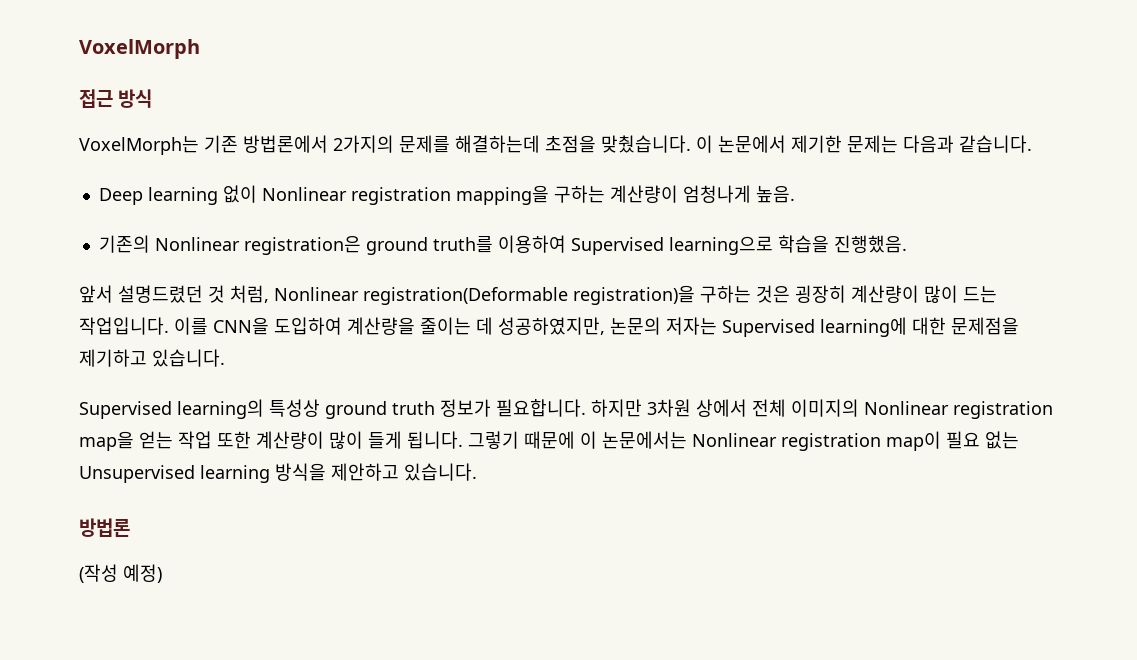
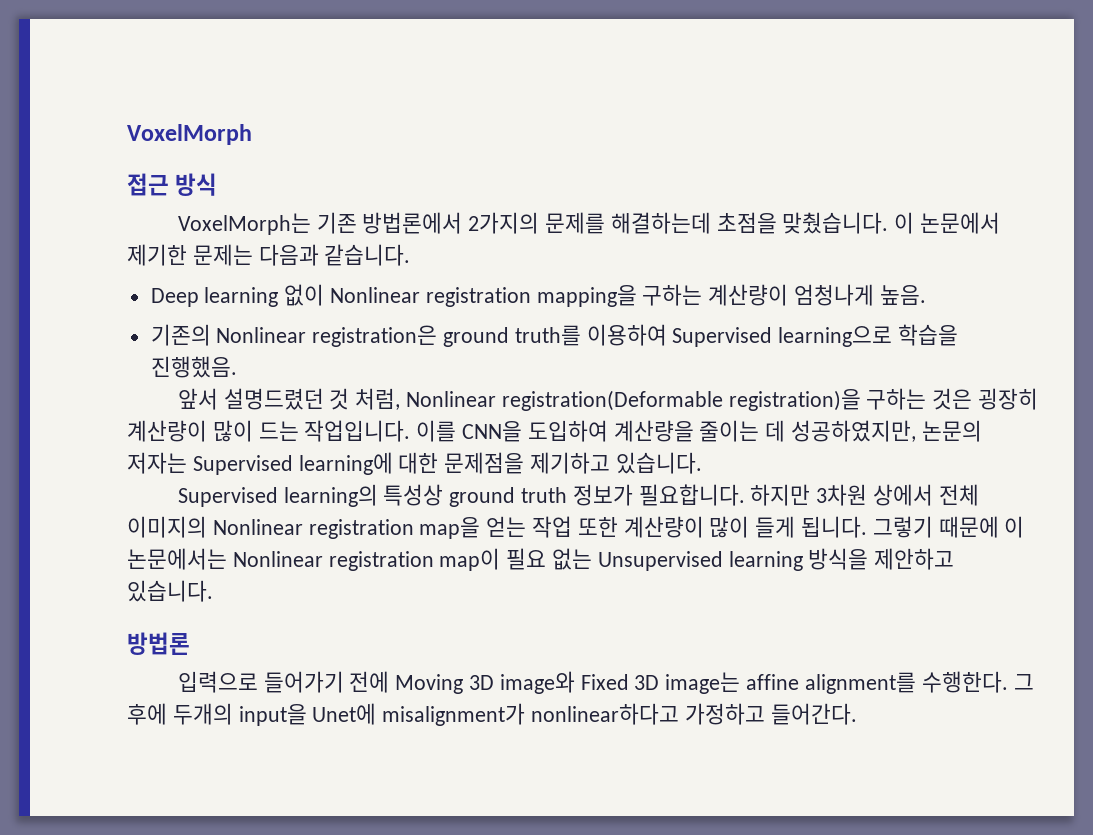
- (작성 예정)
+ 입력으로 들어가기 전에 Moving 3D image와 Fixed 3D image는 affine alignment를 수행한다. 그 후에 두개의 input을 Unet에 misalignment가 nonlinear하다고 가정하고 들어간다.

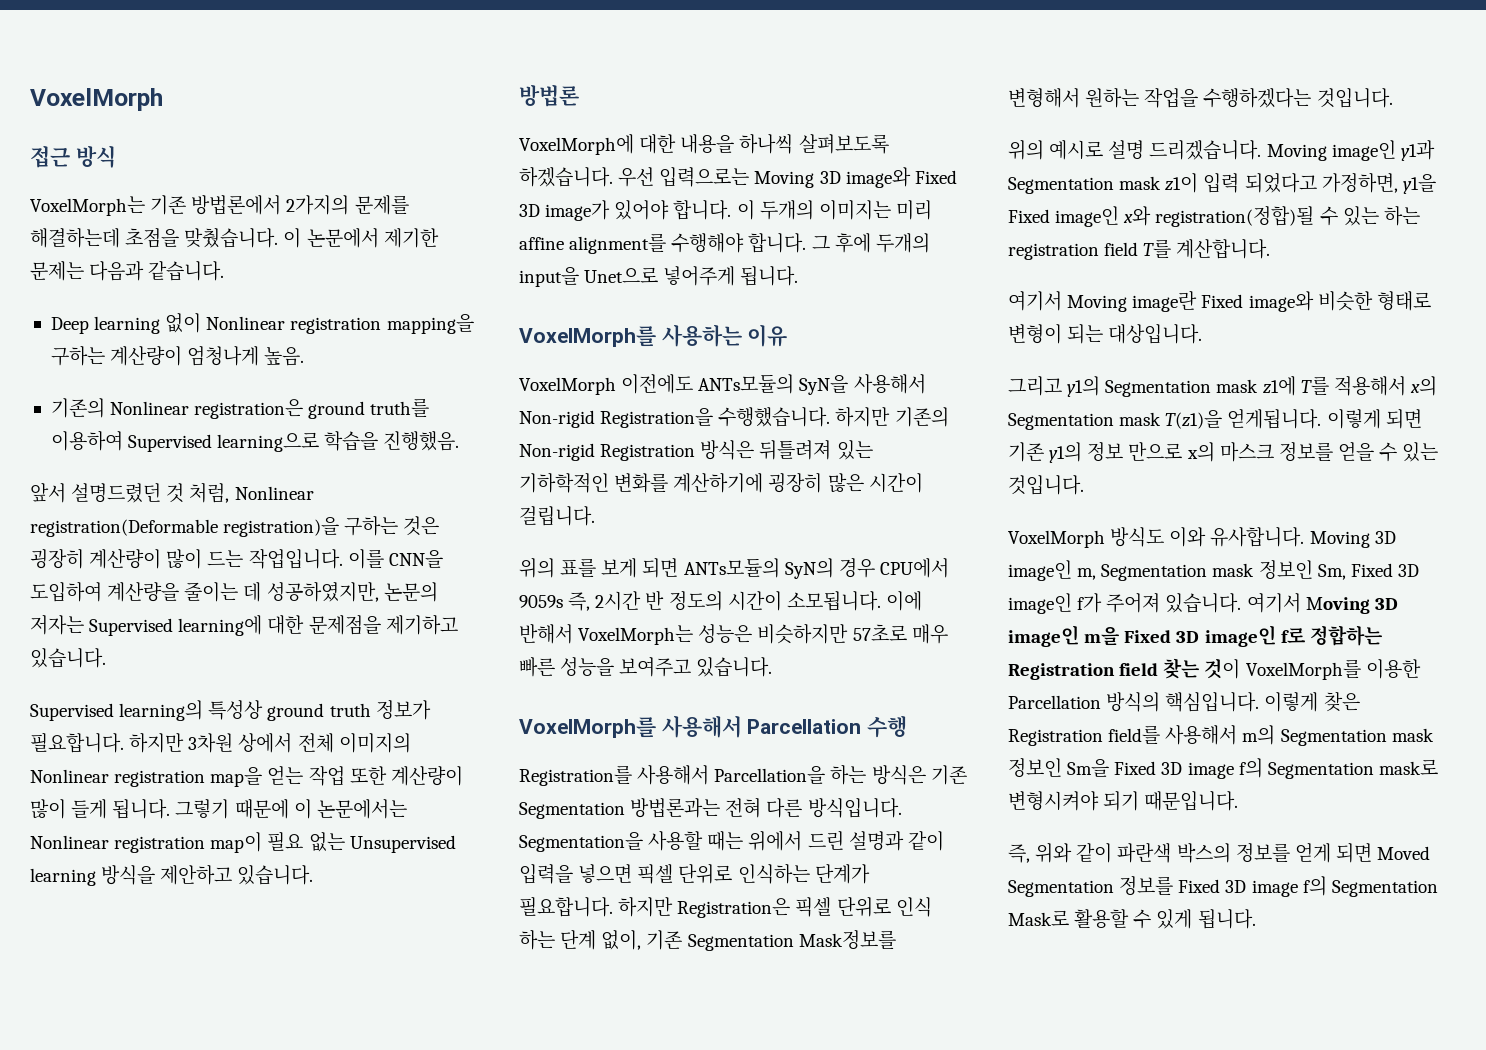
- 입력으로 들어가기 전에 Moving 3D image와 Fixed 3D image는 affine alignment를 수행한다. 그 후에 두개의 input을 Unet에 misalignment가 nonlinear하다고 가정하고 들어간다.
+ VoxelMorph에 대한 내용을 하나씩 살펴보도록 하겠습니다. 우선 입력으로는 Moving 3D image와 Fixed 3D image가 있어야 합니다. 이 두개의 이미지는 미리 affine alignment를 수행해야 합니다. 그 후에 두개의 input을 Unet으로 넣어주게 됩니다.
+ VoxelMorph를 사용하는 이유
+ VoxelMorph 이전에도 ANTs모듈의 SyN을 사용해서 Non-rigid Registration을 수행했습니다. 하지만 기존의 Non-rigid Registration 방식은 뒤틀려져 있는 기하학적인 변화를 계산하기에 굉장히 많은 시간이 걸립니다.
+ 위의 표를 보게 되면 ANTs모듈의 SyN의 경우 CPU에서 9059s 즉, 2시간 반 정도의 시간이 소모됩니다. 이에 반해서 VoxelMorph는 성능은 비슷하지만 57초로 매우 빠른 성능을 보여주고 있습니다.
+ VoxelMorph를 사용해서 Parcellation 수행
+ Registration를 사용해서 Parcellation을 하는 방식은 기존 Segmentation 방법론과는 전혀 다른 방식입니다. Segmentation을 사용할 때는 위에서 드린 설명과 같이 입력을 넣으면 픽셀 단위로 인식하는 단계가 필요합니다. 하지만 Registration은 픽셀 단위로 인식 하는 단계 없이, 기존 Segmentation Mask정보를 변형해서 원하는 작업을 수행하겠다는 것입니다.
+ 위의 예시로 설명 드리겠습니다. Moving image인 y1과 Segmentation mask z1이 입력 되었다고 가정하면, y1을 Fixed image인 x와 registration(정합)될 수 있는 하는 registration field T를 계산합니다.
+ 여기서 Moving image란 Fixed image와 비슷한 형태로 변형이 되는 대상입니다.
+ 그리고 y1의 Segmentation mask z1에 T를 적용해서 x의 Segmentation mask T(z1)을 얻게됩니다. 이렇게 되면 기존 y1의 정보 만으로 x의 마스크 정보를 얻을 수 있는 것입니다.
+ VoxelMorph 방식도 이와 유사합니다. Moving 3D image인 m, Segmentation mask 정보인 Sm, Fixed 3D image인 f가 주어져 있습니다. 여기서 Moving 3D image인 m을 Fixed 3D image인 f로 정합하는 Registration field 찾는 것이 VoxelMorph를 이용한 Parcellation 방식의 핵심입니다. 이렇게 찾은 Registration field를 사용해서 m의 Segmentation mask 정보인 Sm을 Fixed 3D image f의 Segmentation mask로 변형시켜야 되기 때문입니다.
+ 즉, 위와 같이 파란색 박스의 정보를 얻게 되면 Moved Segmentation 정보를 Fixed 3D image f의 Segmentation Mask로 활용할 수 있게 됩니다.

